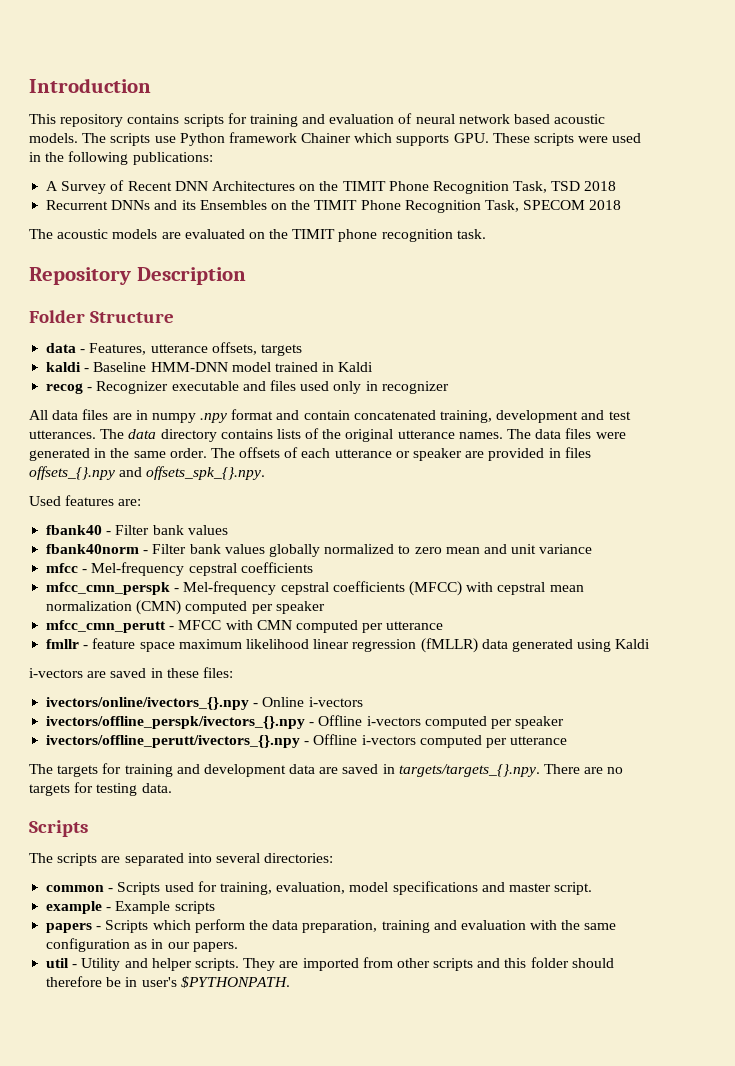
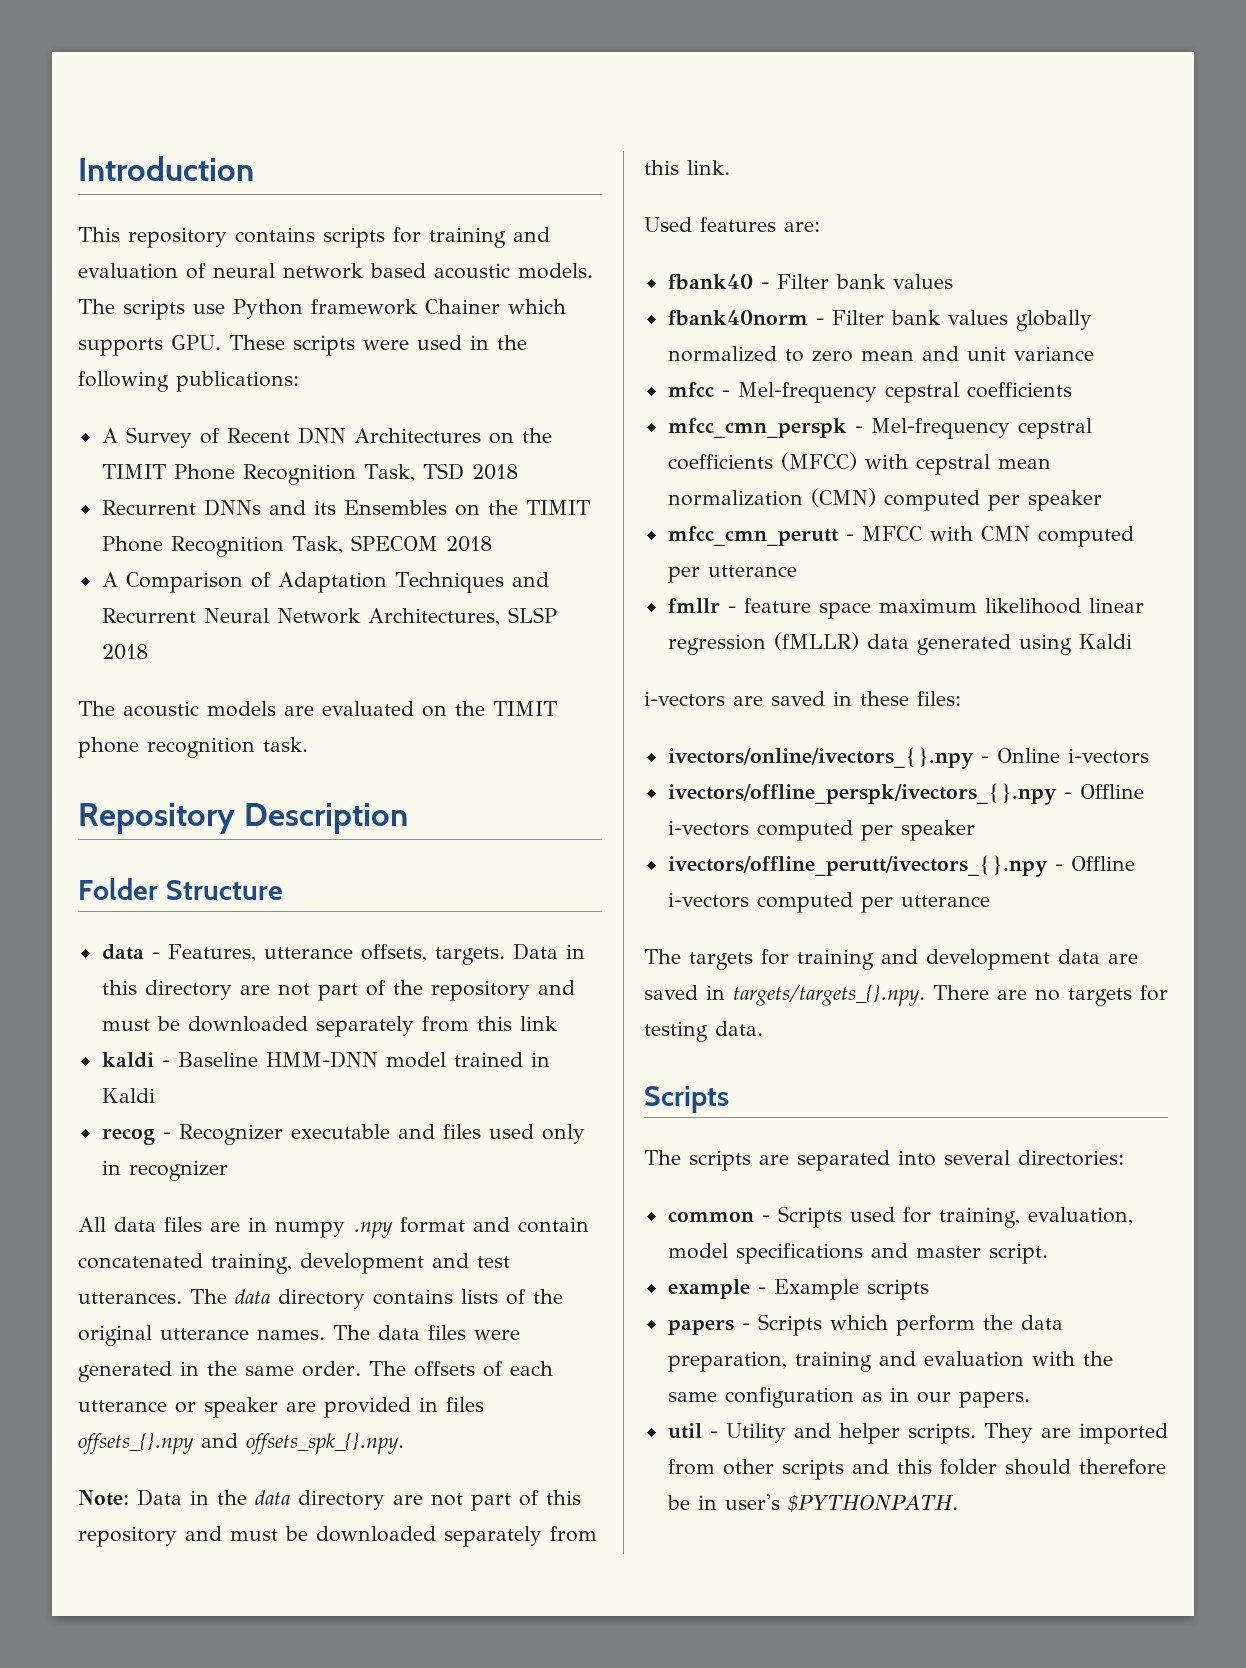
+ A Comparison of Adaptation Techniques and Recurrent Neural Network Architectures, SLSP 2018
- data - Features, utterance offsets, targets
+ data - Features, utterance offsets, targets. Data in this directory are not part of the repository and must be downloaded separately from this link
+ Note: Data in the data directory are not part of this repository and must be downloaded separately from this link.

